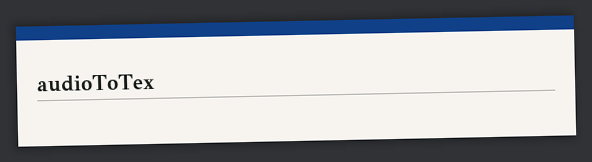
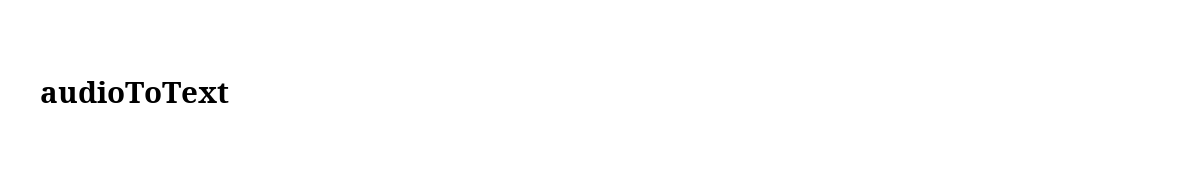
- audioToTex
+ audioToText

